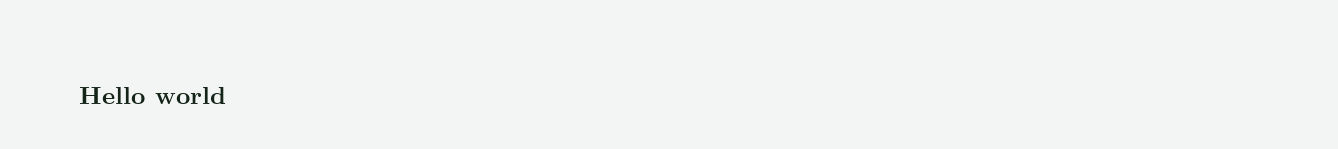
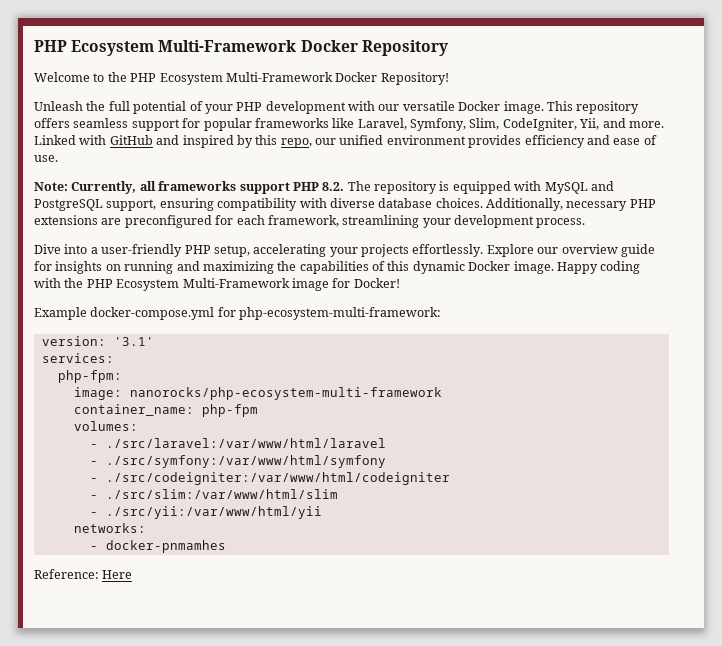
- Hello world
+ PHP Ecosystem Multi-Framework Docker Repository
+ Welcome to the PHP Ecosystem Multi-Framework Docker Repository!
+ Unleash the full potential of your PHP development with our versatile Docker image. This repository offers seamless support for popular frameworks like Laravel, Symfony, Slim, CodeIgniter, Yii, and more. Linked with GitHub and inspired by this repo, our unified environment provides efficiency and ease of use.
+ Note: Currently, all frameworks support PHP 8.2. The repository is equipped with MySQL and PostgreSQL support, ensuring compatibility with diverse database choices. Additionally, necessary PHP extensions are preconfigured for each framework, streamlining your development process.
+ Dive into a user-friendly PHP setup, accelerating your projects effortlessly. Explore our overview guide for insights on running and maximizing the capabilities of this dynamic Docker image. Happy coding with the PHP Ecosystem Multi-Framework image for Docker!
+ Example docker-compose.yml for php-ecosystem-multi-framework:
+ version: '3.1'
+ services:
+ php-fpm:
+ image: nanorocks/php-ecosystem-multi-framework
+ container_name: php-fpm
+ volumes:
+ - ./src/laravel:/var/www/html/laravel
+ - ./src/symfony:/var/www/html/symfony
+ - ./src/codeigniter:/var/www/html/codeigniter
+ - ./src/slim:/var/www/html/slim
+ - ./src/yii:/var/www/html/yii
+ networks:
+ - docker-pnmamhes
+ Reference: Here

